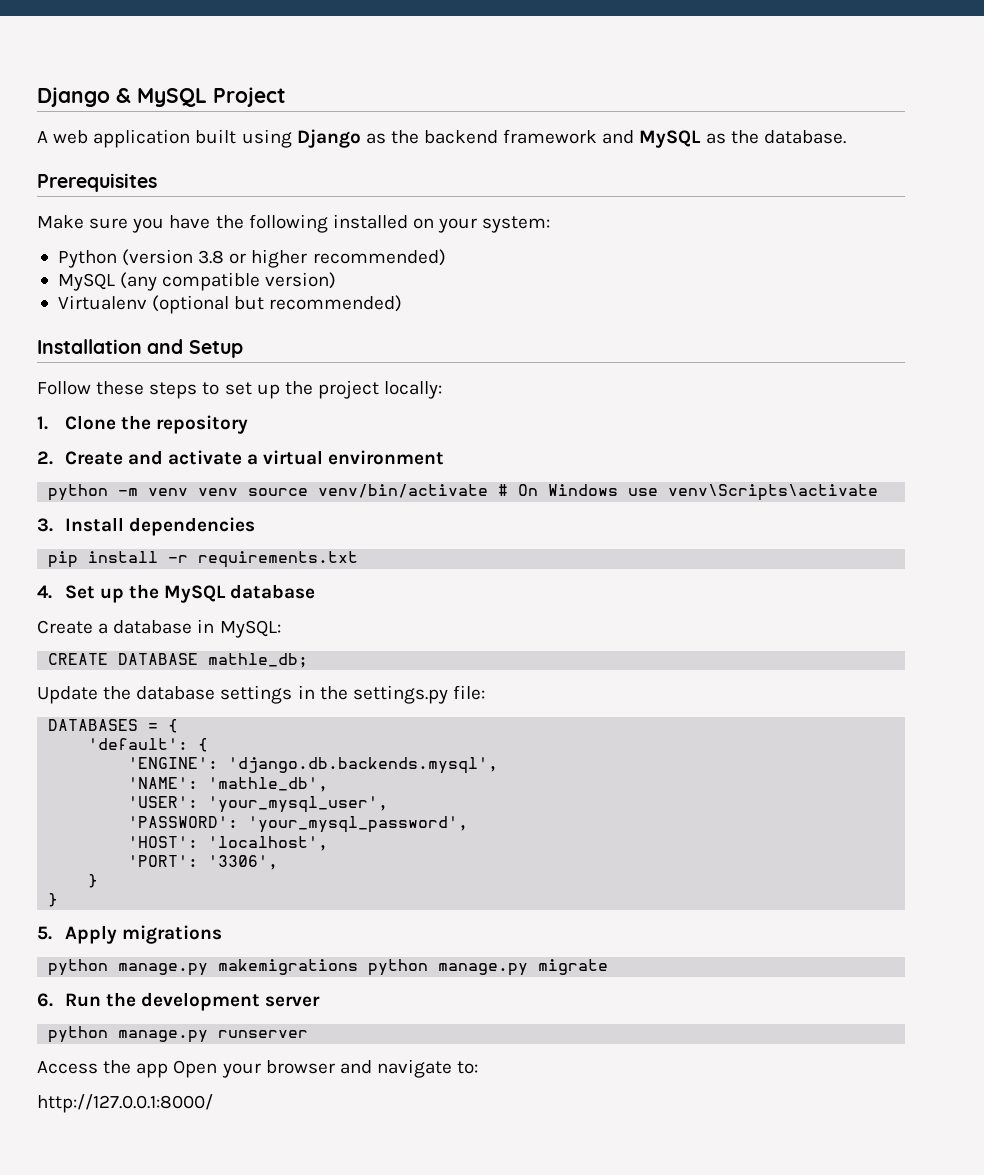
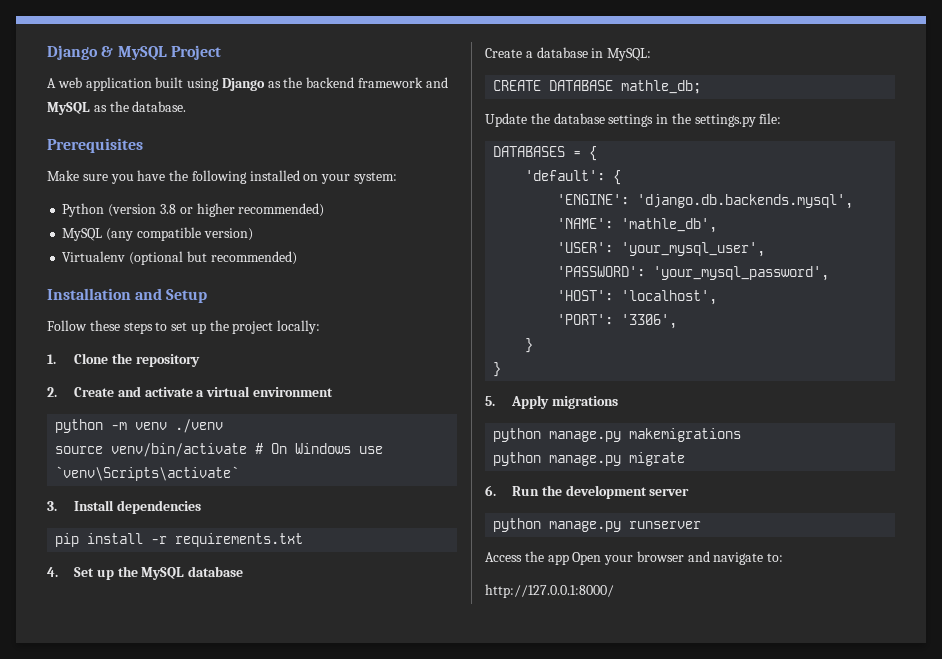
- python -m venv venv source venv/bin/activate # On Windows use venv\Scripts\activate
+ python -m venv ./venv
+ source venv/bin/activate # On Windows use `venv\Scripts\activate`
- python manage.py makemigrations python manage.py migrate
+ python manage.py makemigrations
+ python manage.py migrate

